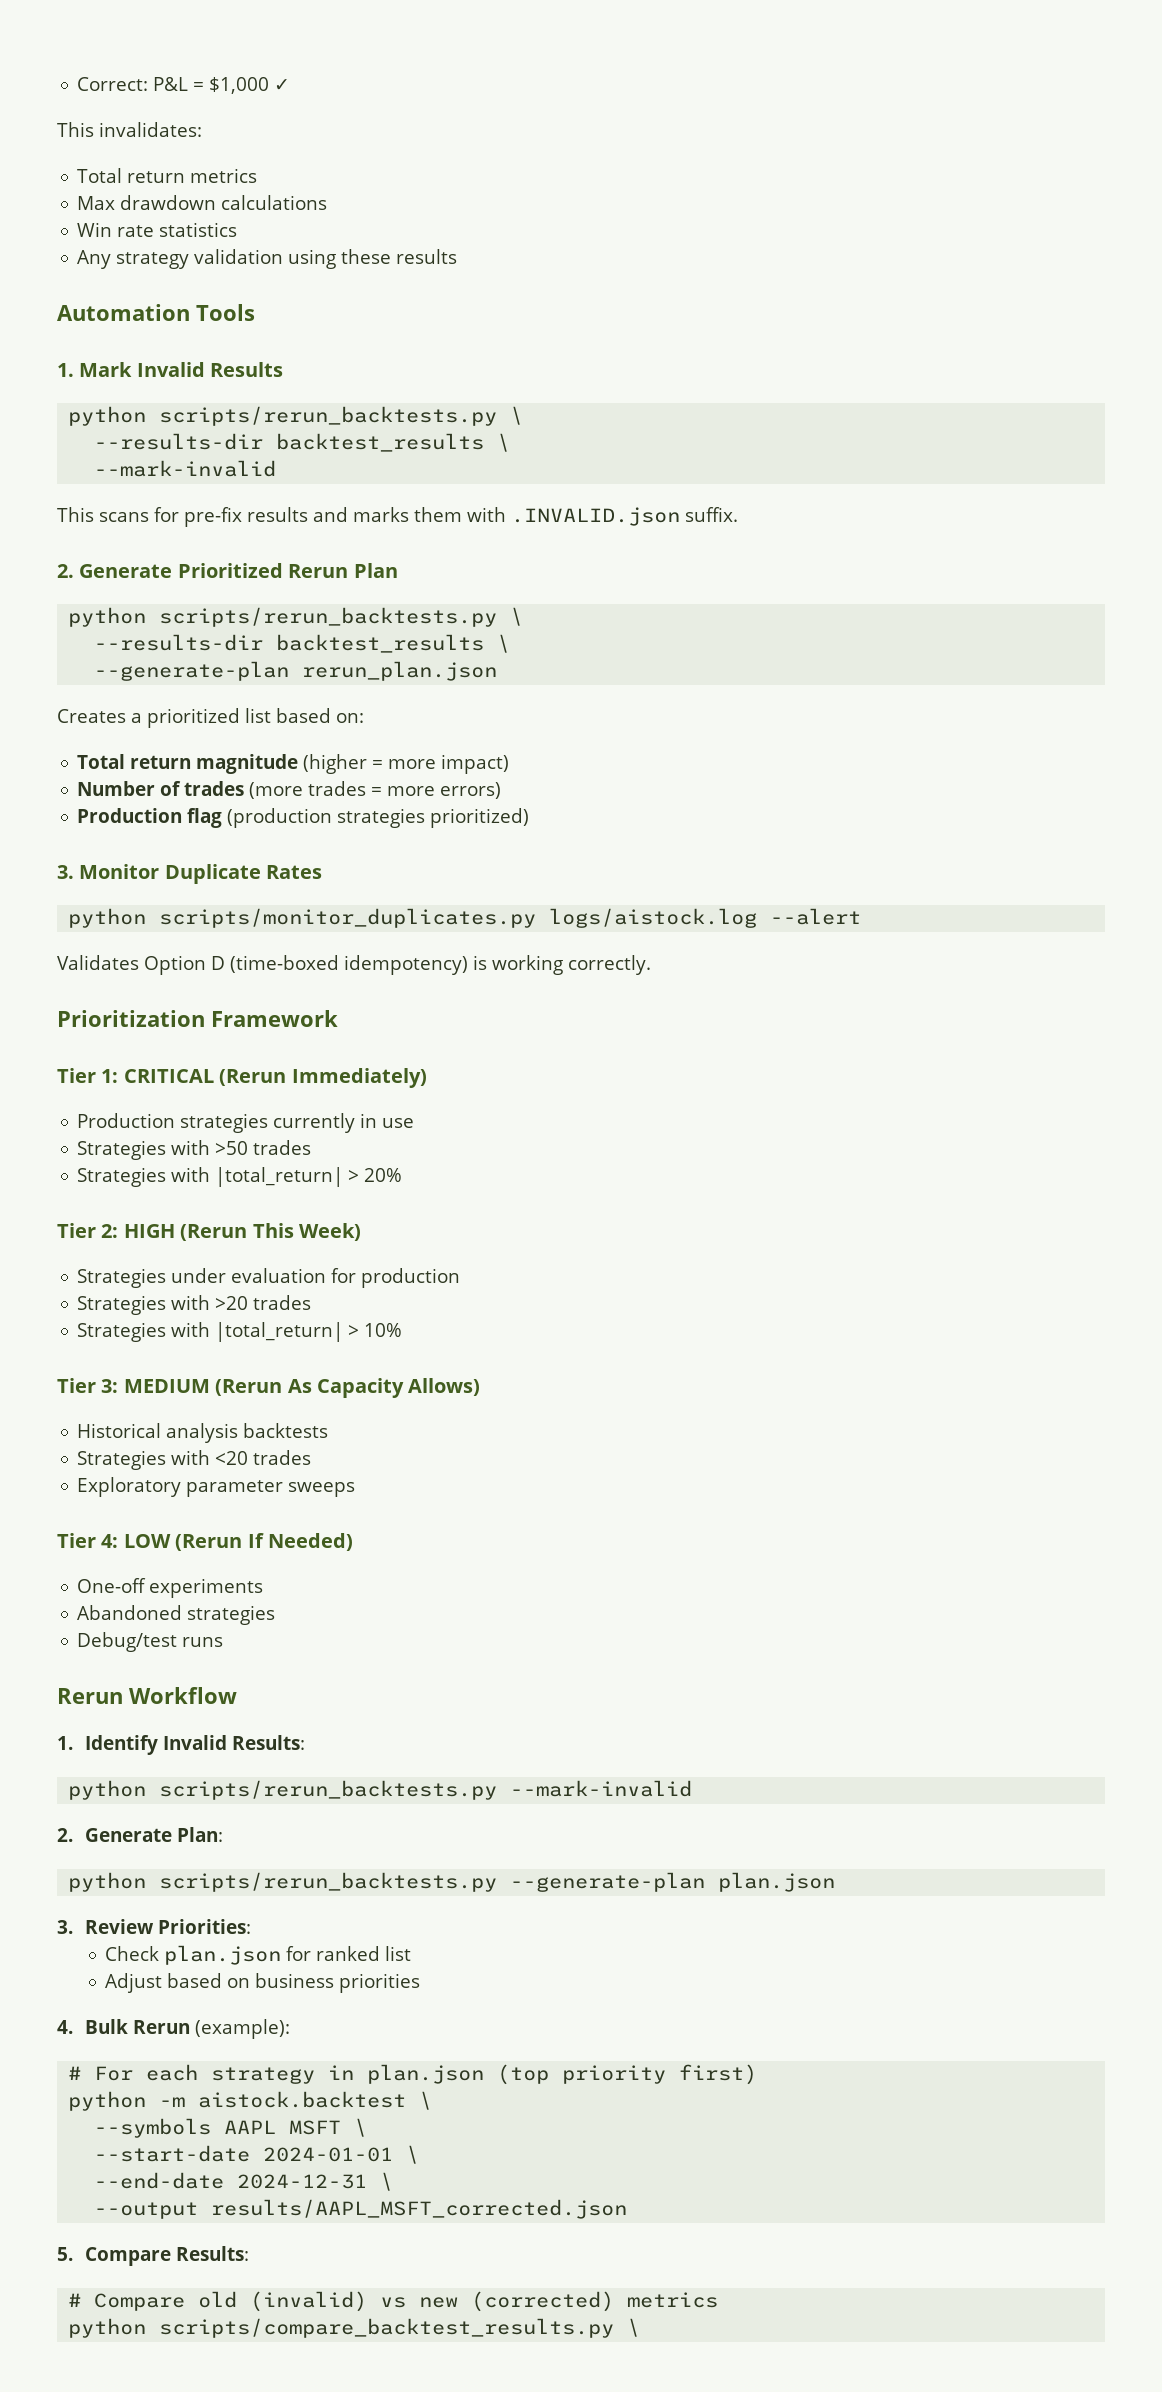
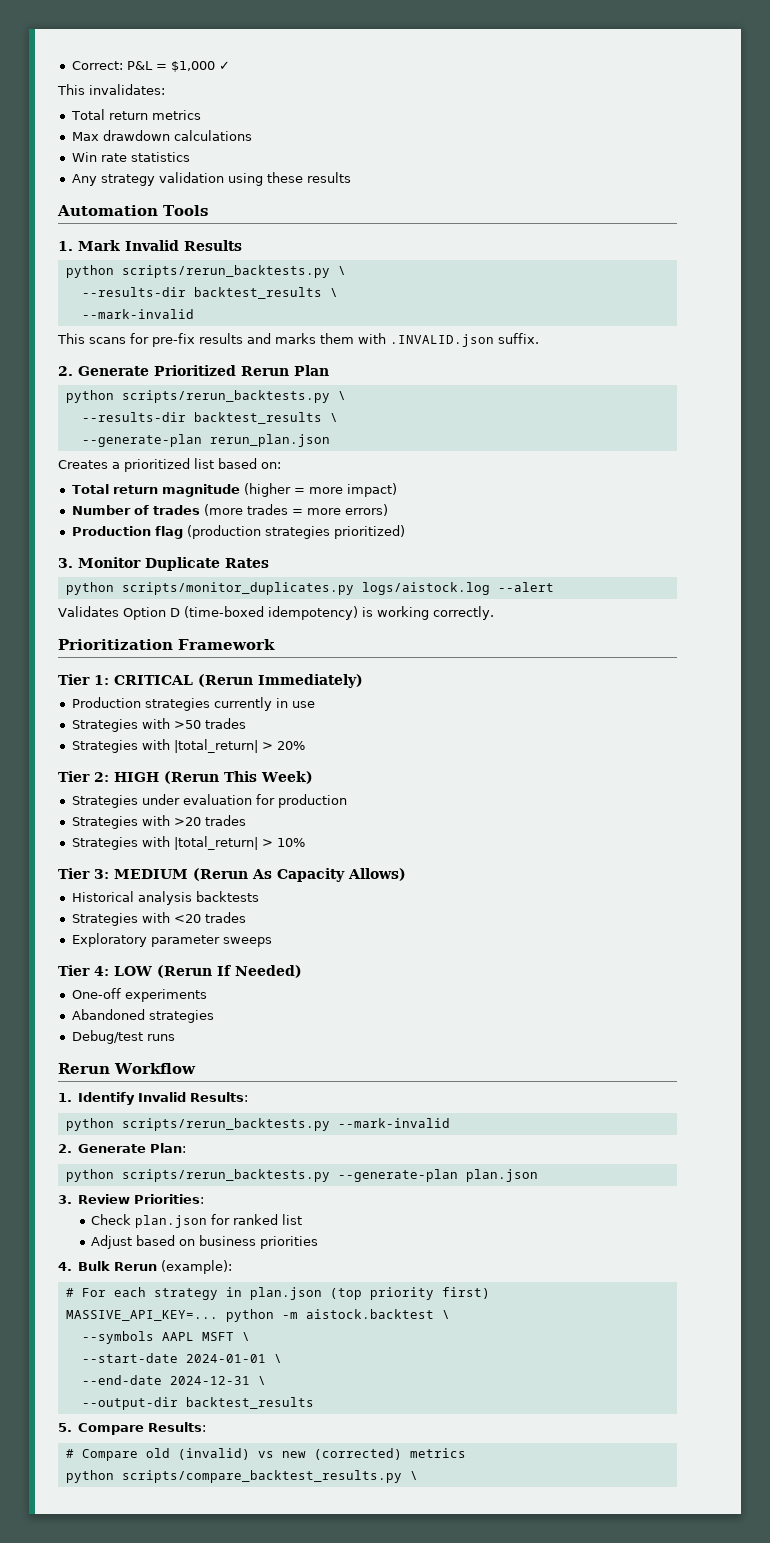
- python -m aistock.backtest \
+ MASSIVE_API_KEY=... python -m aistock.backtest \
- --output results/AAPL_MSFT_corrected.json
+ --output-dir backtest_results

